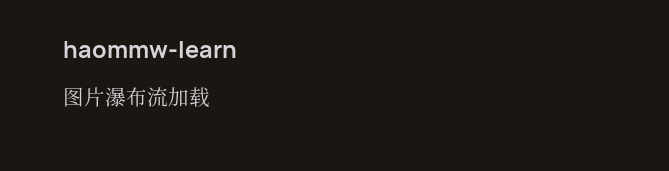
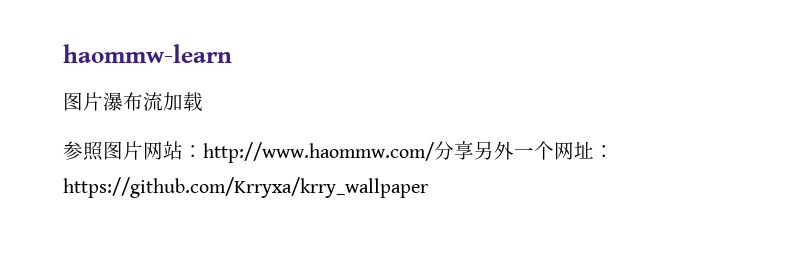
+ 参照图片网站：http://www.haommw.com/分享另外一个网址：https://github.com/Krryxa/krry_wallpaper

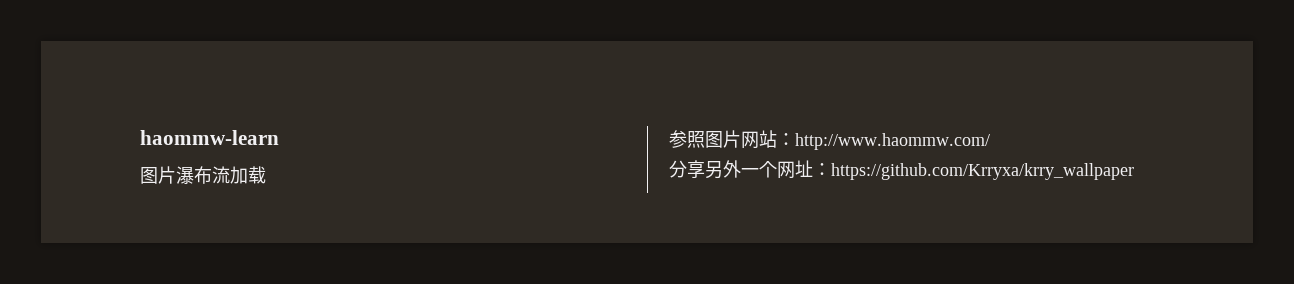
- 参照图片网站：http://www.haommw.com/分享另外一个网址：https://github.com/Krryxa/krry_wallpaper
+ 参照图片网站：http://www.haommw.com/
+ 分享另外一个网址：https://github.com/Krryxa/krry_wallpaper

